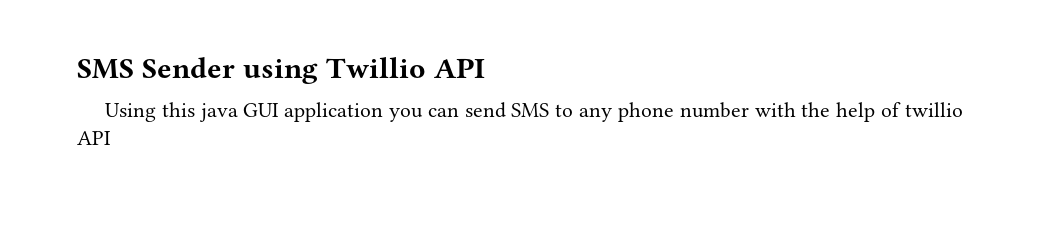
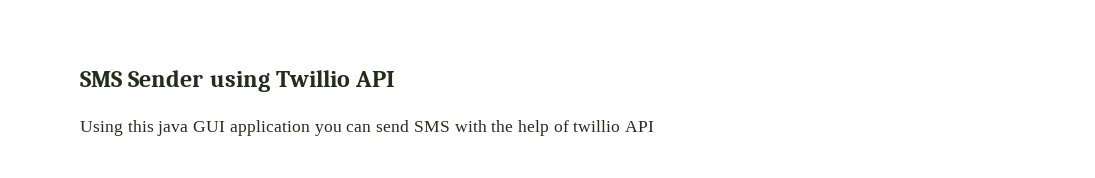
- Using this java GUI application you can send SMS to any phone number with the help of twillio API
+ Using this java GUI application you can send SMS with the help of twillio API

